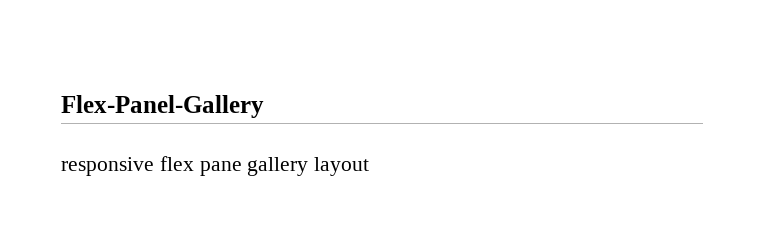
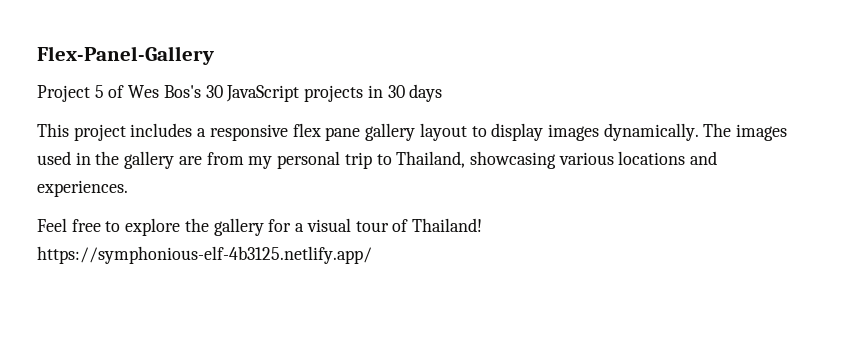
- responsive flex pane gallery layout
+ Project 5 of Wes Bos's 30 JavaScript projects in 30 days
+ This project includes a responsive flex pane gallery layout to display images dynamically. The images used in the gallery are from my personal trip to Thailand, showcasing various locations and experiences.
+ Feel free to explore the gallery for a visual tour of Thailand! https://symphonious-elf-4b3125.netlify.app/

